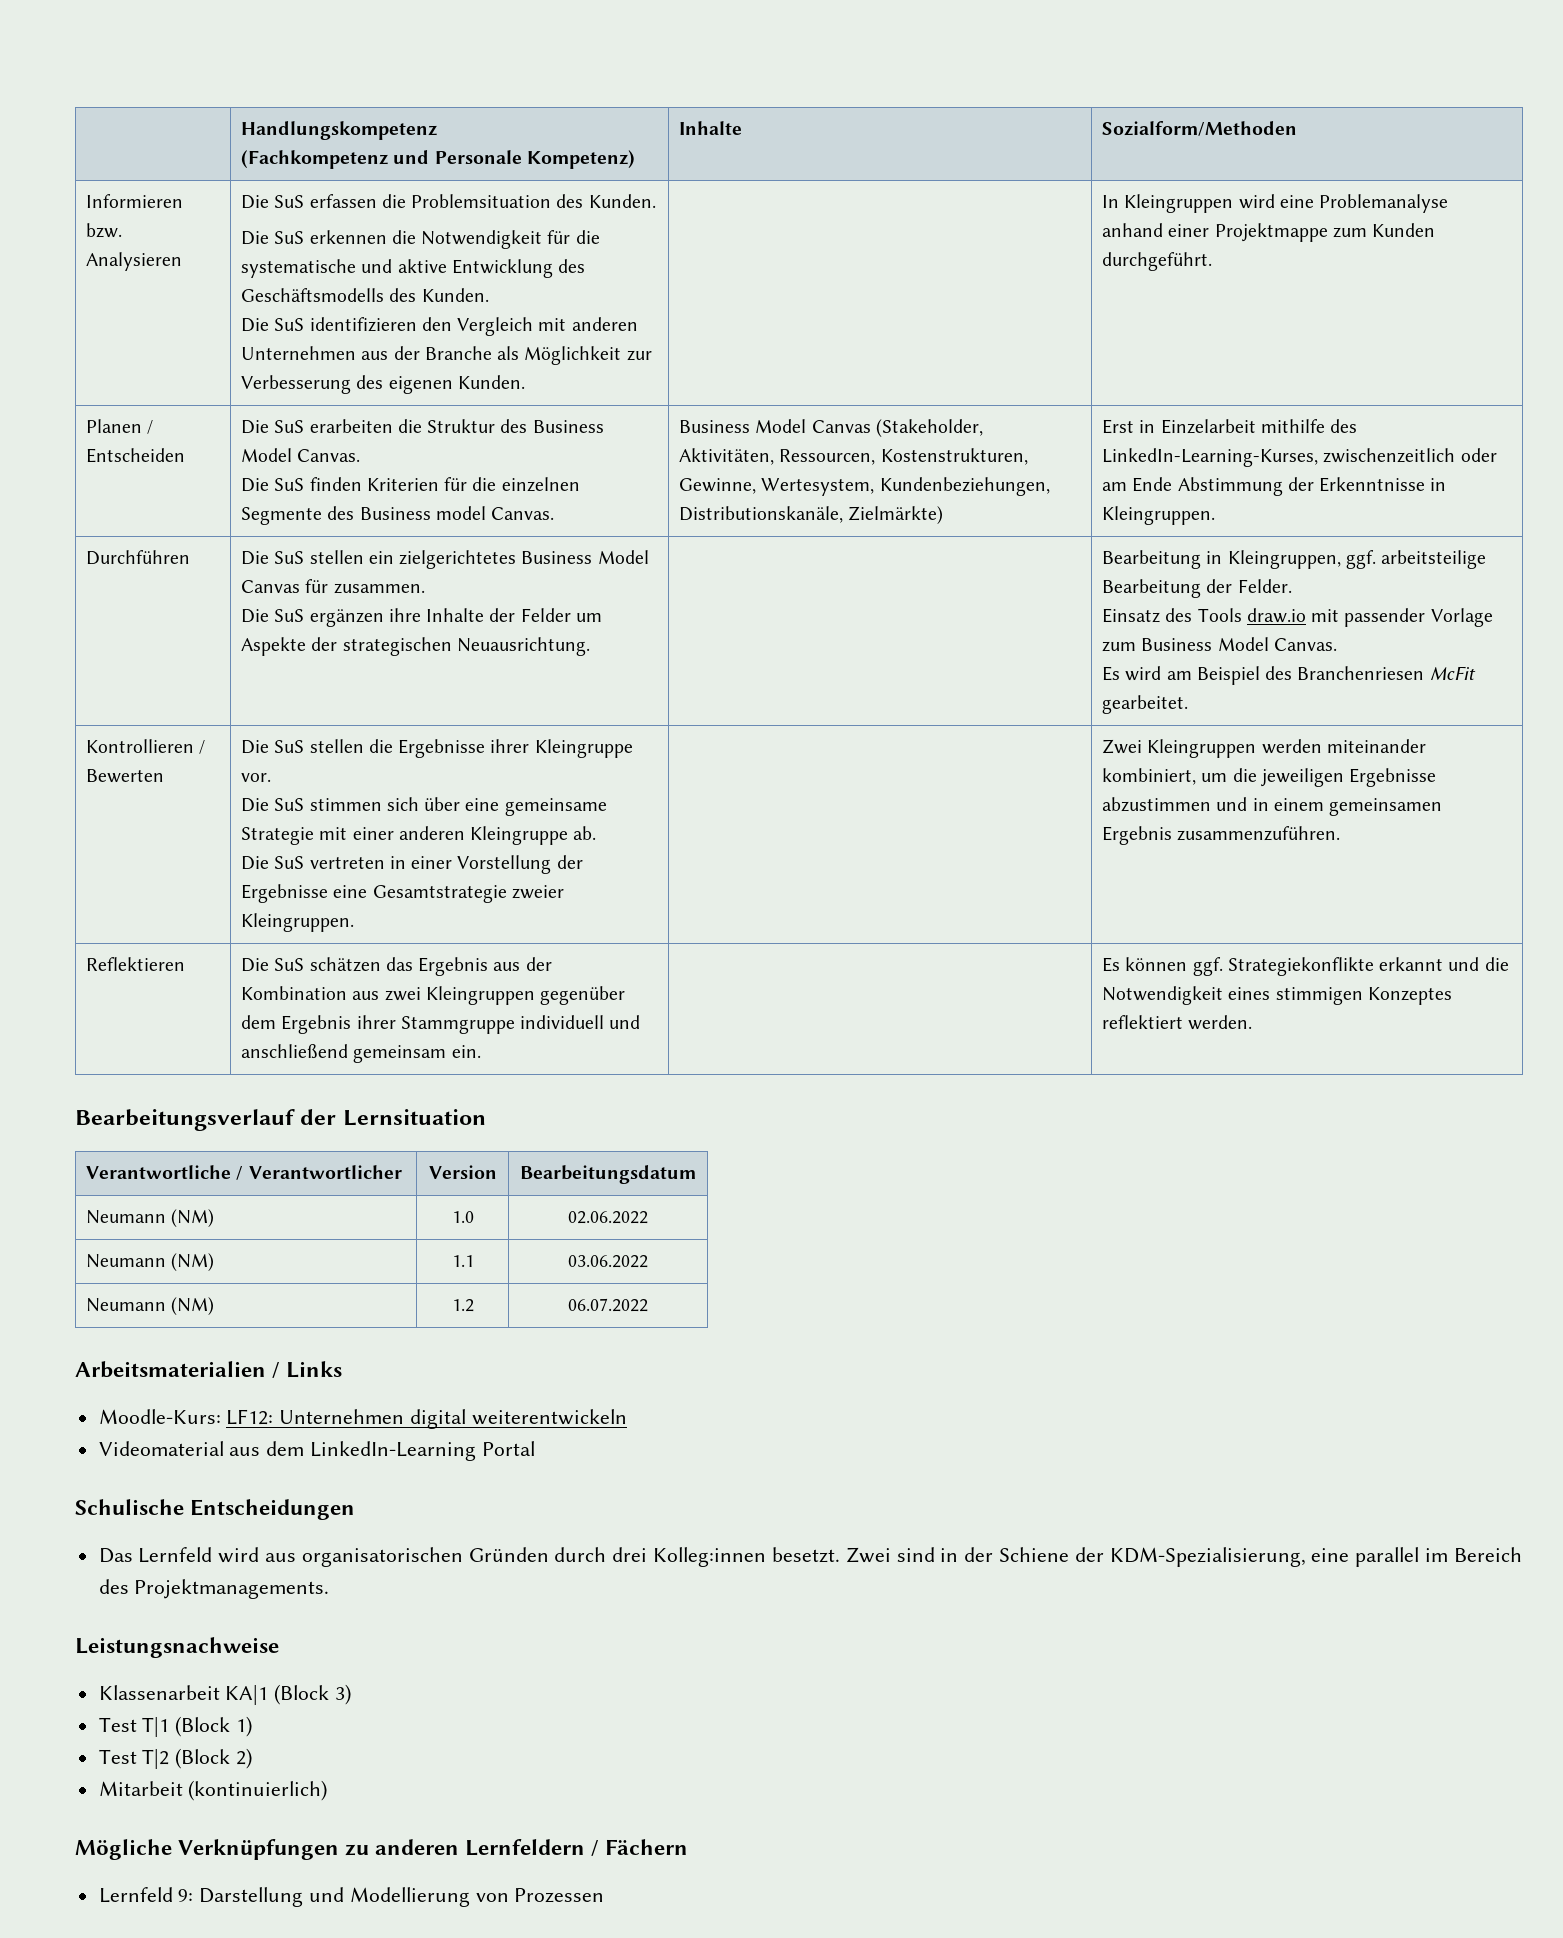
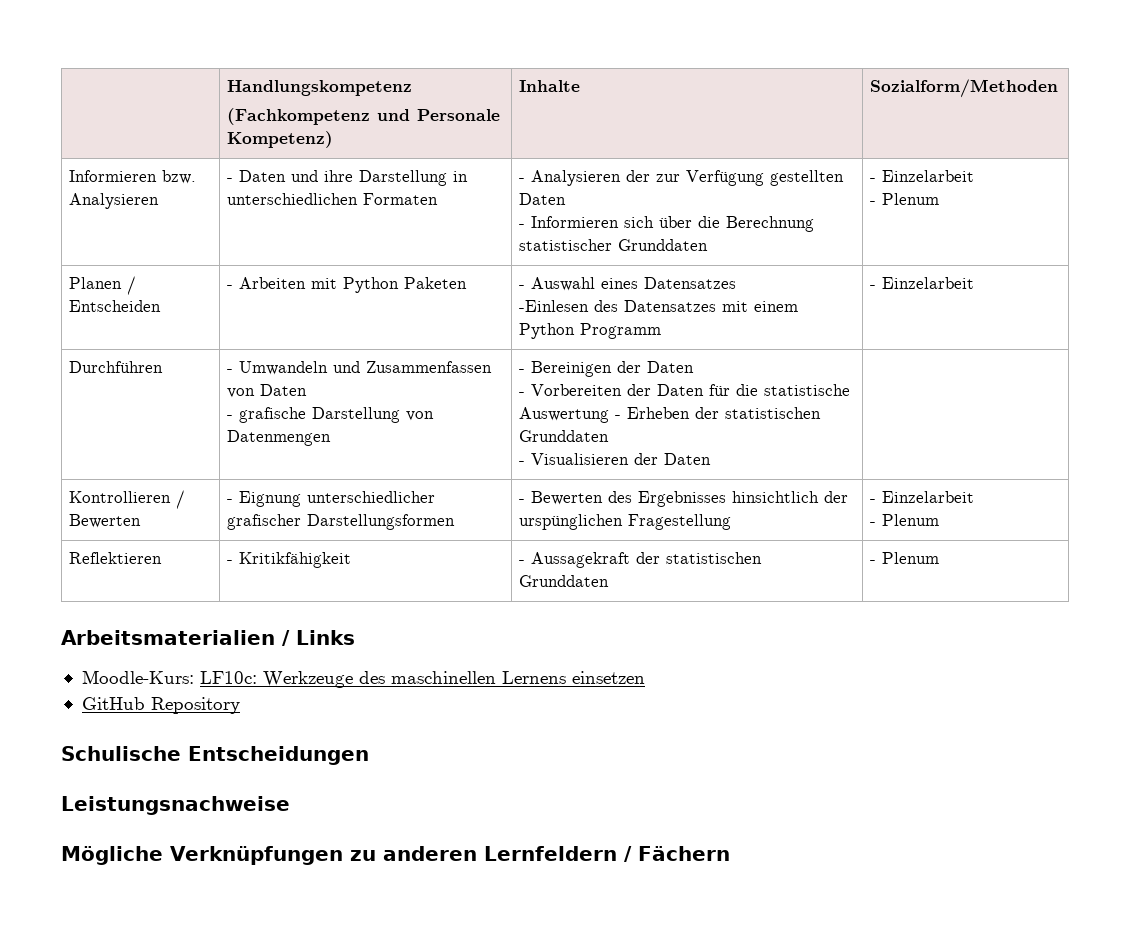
- Die SuS erfassen die Problemsituation des Kunden.
- Die SuS erkennen die Notwendigkeit für die systematische und aktive Entwicklung des Geschäftsmodells des Kunden.
- Die SuS identifizieren den Vergleich mit anderen Unternehmen aus der Branche als Möglichkeit zur Verbesserung des eigenen Kunden. | | In Kleingruppen wird eine Problemanalyse anhand einer Projektmappe zum Kunden durchgeführt.
- Planen / Entscheiden | Die SuS erarbeiten die Struktur des Business Model Canvas.
- Die SuS finden Kriterien für die einzelnen Segmente des Business model Canvas. | Business Model Canvas (Stakeholder, Aktivitäten, Ressourcen, Kostenstrukturen, Gewinne, Wertesystem, Kundenbeziehungen, Distributionskanäle, Zielmärkte) | Erst in Einzelarbeit mithilfe des LinkedIn-Learning-Kurses, zwischenzeitlich oder am Ende Abstimmung der Erkenntnisse in Kleingruppen.
- Durchführen | Die SuS stellen ein zielgerichtetes Business Model Canvas für zusammen.
- Die SuS ergänzen ihre Inhalte der Felder um Aspekte der strategischen Neuausrichtung. | | Bearbeitung in Kleingruppen, ggf. arbeitsteilige Bearbeitung der Felder.
- Einsatz des Tools draw.io mit passender Vorlage zum Business Model Canvas.
- Es wird am Beispiel des Branchenriesen McFit gearbeitet.
- Kontrollieren / Bewerten | Die SuS stellen die Ergebnisse ihrer Kleingruppe vor.
- Die SuS stimmen sich über eine gemeinsame Strategie mit einer anderen Kleingruppe ab.
- Die SuS vertreten in einer Vorstellung der Ergebnisse eine Gesamtstrategie zweier Kleingruppen. | | Zwei Kleingruppen werden miteinander kombiniert, um die jeweiligen Ergebnisse abzustimmen und in einem gemeinsamen Ergebnis zusammenzuführen.
- Reflektieren | Die SuS schätzen das Ergebnis aus der Kombination aus zwei Kleingruppen gegenüber dem Ergebnis ihrer Stammgruppe individuell und anschließend gemeinsam ein. | | Es können ggf. Strategiekonflikte erkannt und die Notwendigkeit eines stimmigen Konzeptes reflektiert werden.
- Bearbeitungsverlauf der Lernsituation
- Verantwortliche / Verantwortlicher | Version | Bearbeitungsdatum
- Neumann (NM) | 1.0 | 02.06.2022
- Neumann (NM) | 1.1 | 03.06.2022
- Neumann (NM) | 1.2 | 06.07.2022
+ - Daten und ihre Darstellung in unterschiedlichen Formaten | - Analysieren der zur Verfügung gestellten Daten
+ - Informieren sich über die Berechnung statistischer Grunddaten | - Einzelarbeit
+ - Plenum
+ Planen / Entscheiden | - Arbeiten mit Python Paketen | - Auswahl eines Datensatzes
+ -Einlesen des Datensatzes mit einem Python Programm | - Einzelarbeit
+ Durchführen | - Umwandeln und Zusammenfassen von Daten
+ - grafische Darstellung von Datenmengen | - Bereinigen der Daten
+ - Vorbereiten der Daten für die statistische Auswertung - Erheben der statistischen Grunddaten
+ - Visualisieren der Daten |
+ Kontrollieren / Bewerten | - Eignung unterschiedlicher grafischer Darstellungsformen | - Bewerten des Ergebnisses hinsichtlich der urspünglichen Fragestellung | - Einzelarbeit
+ - Plenum
+ Reflektieren | - Kritikfähigkeit | - Aussagekraft der statistischen Grunddaten | - Plenum
  Arbeitsmaterialien / Links
- Moodle-Kurs: LF12: Unternehmen digital weiterentwickeln
- Videomaterial aus dem LinkedIn-Learning Portal
+ Moodle-Kurs: LF10c: Werkzeuge des maschinellen Lernens einsetzen
+ GitHub Repository
  Schulische Entscheidungen
- Das Lernfeld wird aus organisatorischen Gründen durch drei Kolleg:innen besetzt. Zwei sind in der Schiene der KDM-Spezialisierung, eine parallel im Bereich des Projektmanagements.
  Leistungsnachweise
- Klassenarbeit KA|1 (Block 3)
- Test T|1 (Block 1)
- Test T|2 (Block 2)
- Mitarbeit (kontinuierlich)
- Lernfeld 9: Darstellung und Modellierung von Prozessen

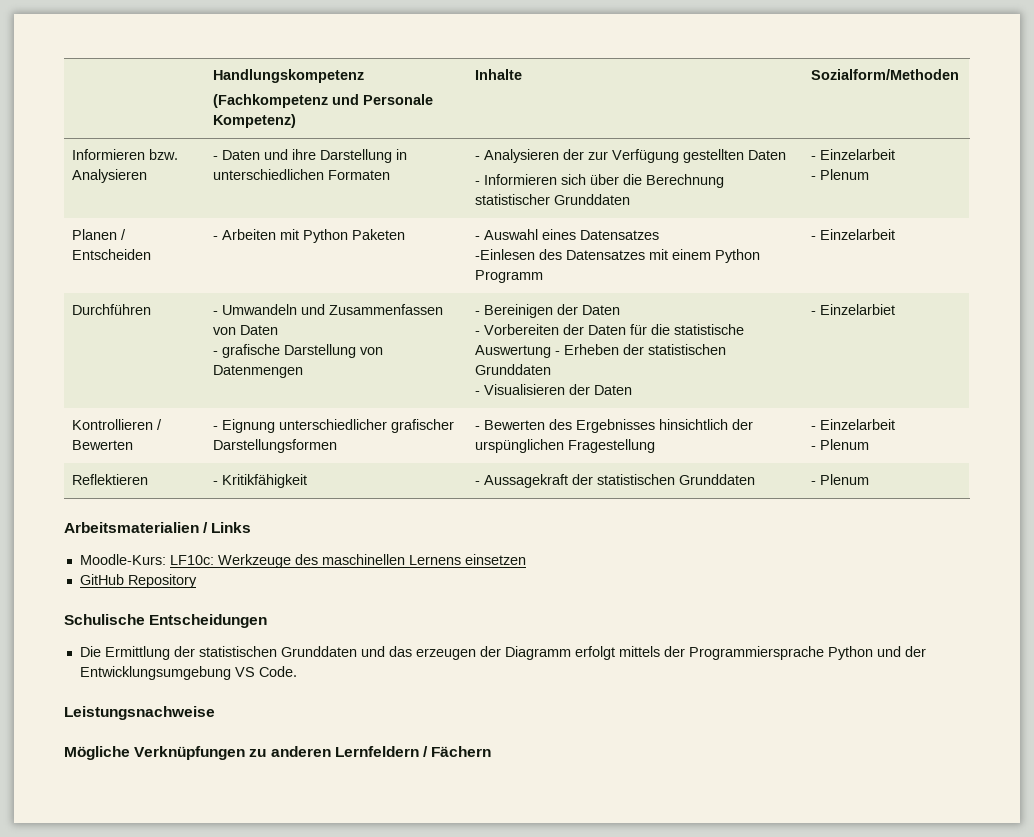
  Durchführen | - Umwandeln und Zusammenfassen von Daten
  - grafische Darstellung von Datenmengen | - Bereinigen der Daten
  - Vorbereiten der Daten für die statistische Auswertung - Erheben der statistischen Grunddaten
- - Visualisieren der Daten |
+ - Visualisieren der Daten | - Einzelarbiet
+ Die Ermittlung der statistischen Grunddaten und das erzeugen der Diagramm erfolgt mittels der Programmiersprache Python und der Entwicklungsumgebung VS Code.

